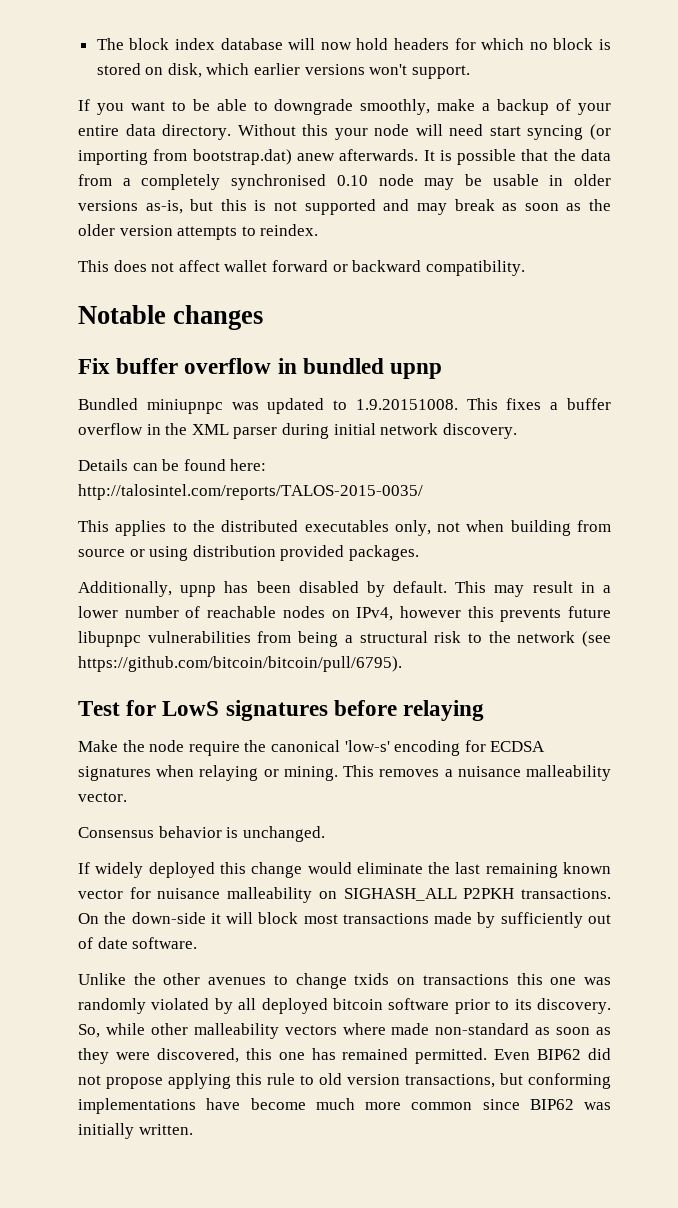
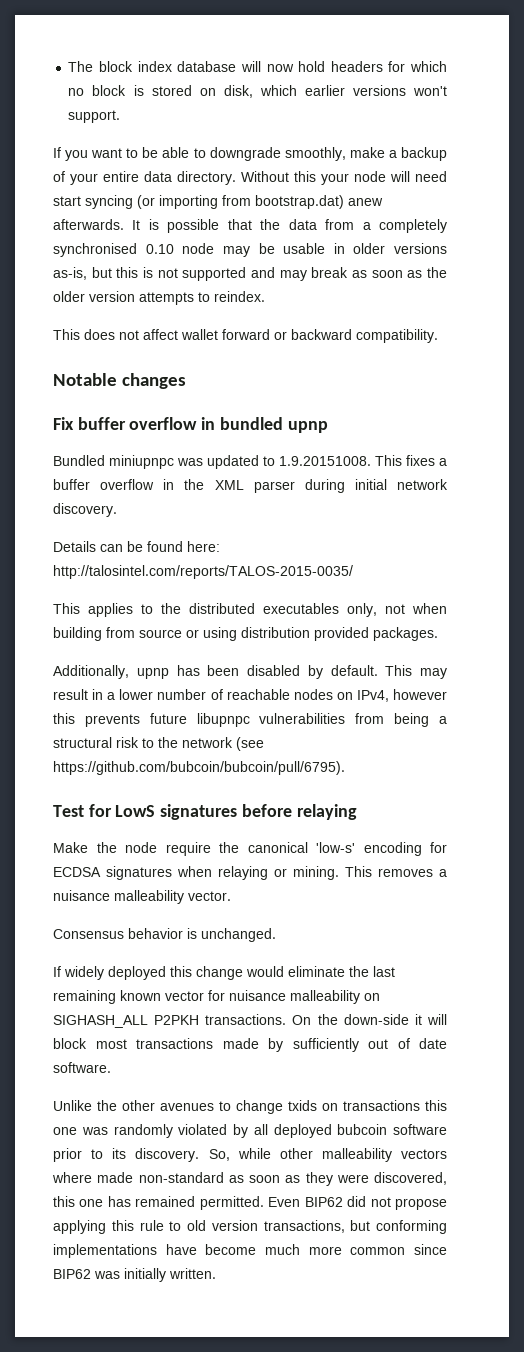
- This may result in a lower number of reachable nodes on IPv4, however this prevents future libupnpc vulnerabilities from being a structural risk to the network (see https://github.com/bitcoin/bitcoin/pull/6795).
+ This may result in a lower number of reachable nodes on IPv4, however this prevents future libupnpc vulnerabilities from being a structural risk to the network (see https://github.com/bubcoin/bubcoin/pull/6795).
- Unlike the other avenues to change txids on transactions this one was randomly violated by all deployed bitcoin software prior to its discovery.
+ Unlike the other avenues to change txids on transactions this one was randomly violated by all deployed bubcoin software prior to its discovery.

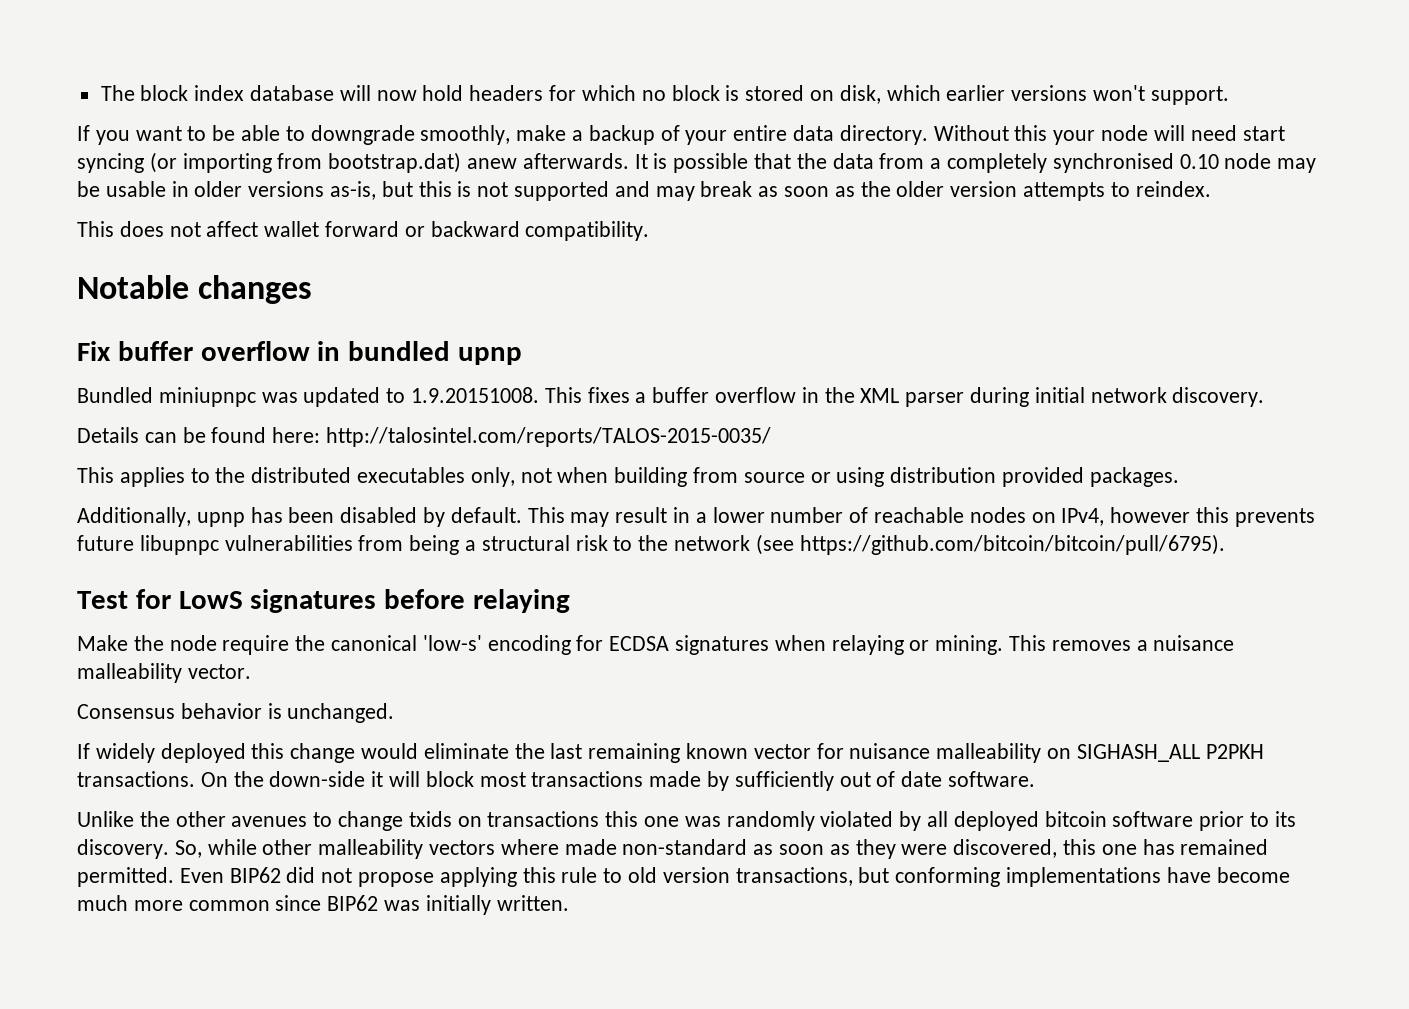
- This may result in a lower number of reachable nodes on IPv4, however this prevents future libupnpc vulnerabilities from being a structural risk to the network (see https://github.com/bubcoin/bubcoin/pull/6795).
+ This may result in a lower number of reachable nodes on IPv4, however this prevents future libupnpc vulnerabilities from being a structural risk to the network (see https://github.com/bitcoin/bitcoin/pull/6795).
- Unlike the other avenues to change txids on transactions this one was randomly violated by all deployed bubcoin software prior to its discovery.
+ Unlike the other avenues to change txids on transactions this one was randomly violated by all deployed bitcoin software prior to its discovery.

